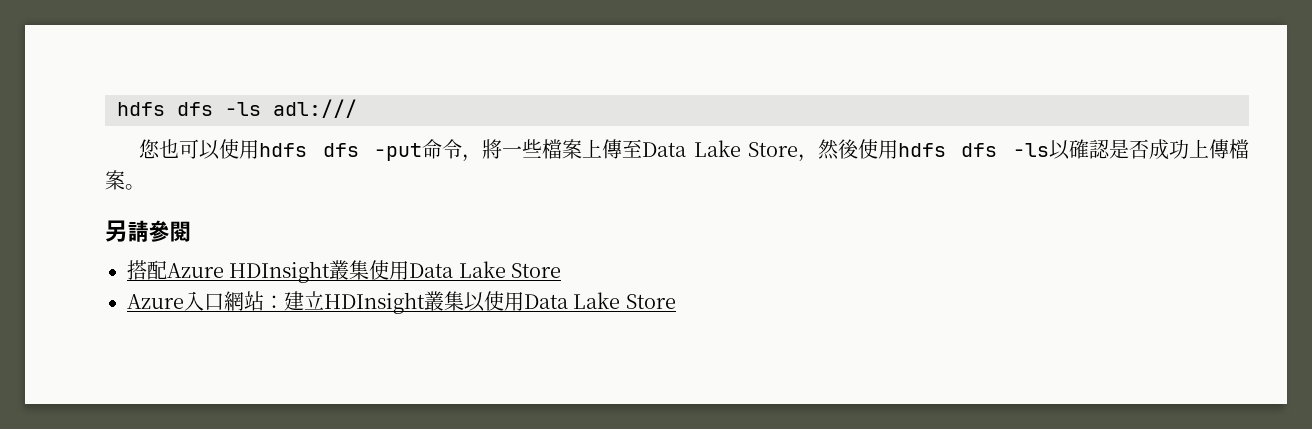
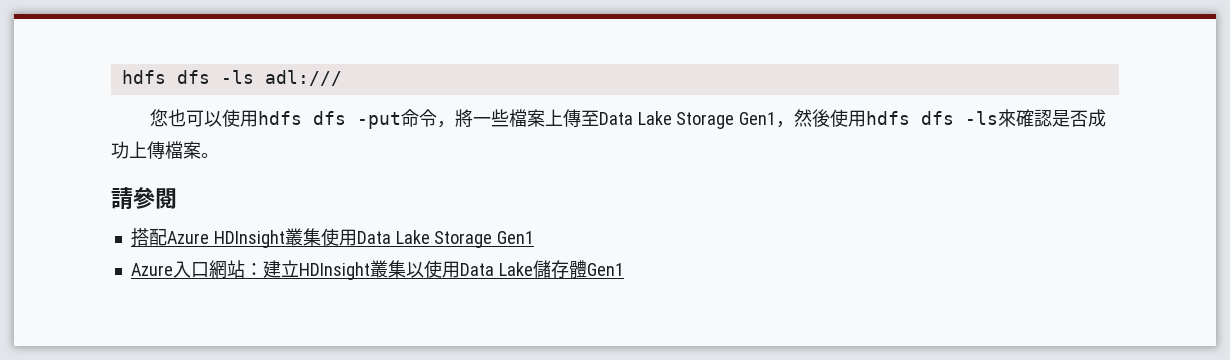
- 您也可以使用hdfs dfs -put命令，將一些檔案上傳至Data Lake Store，然後使用hdfs dfs -ls以確認是否成功上傳檔案。
+ 您也可以使用hdfs dfs -put命令，將一些檔案上傳至Data Lake Storage Gen1，然後使用hdfs dfs -ls來確認是否成功上傳檔案。
- 另請參閱
+ 請參閱
- 搭配Azure HDInsight叢集使用Data Lake Store
+ 搭配Azure HDInsight叢集使用Data Lake Storage Gen1
- Azure入口網站：建立HDInsight叢集以使用Data Lake Store
+ Azure入口網站：建立HDInsight叢集以使用Data Lake儲存體Gen1

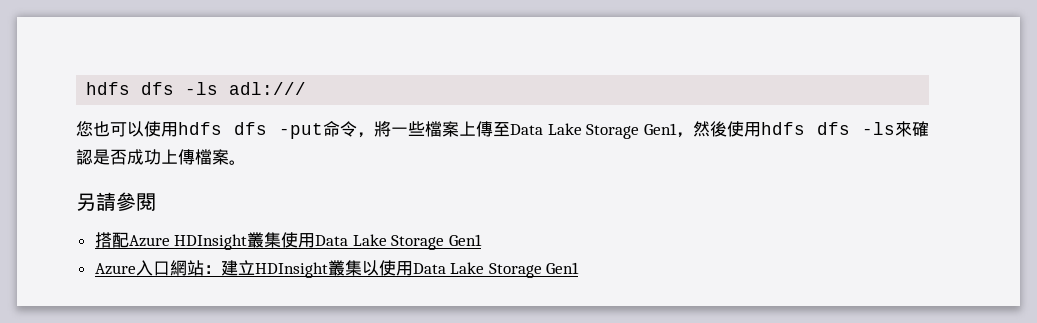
- 請參閱
+ 另請參閱
- Azure入口網站：建立HDInsight叢集以使用Data Lake儲存體Gen1
+ Azure入口網站：建立HDInsight叢集以使用Data Lake Storage Gen1

